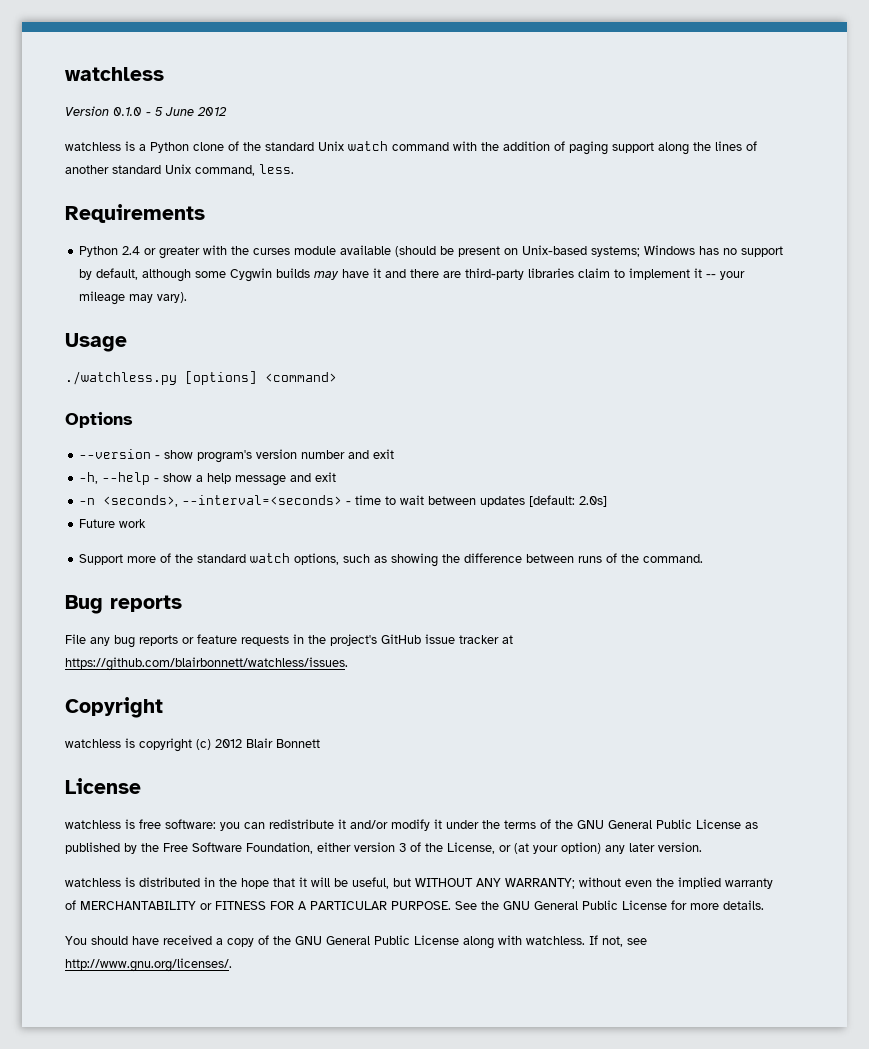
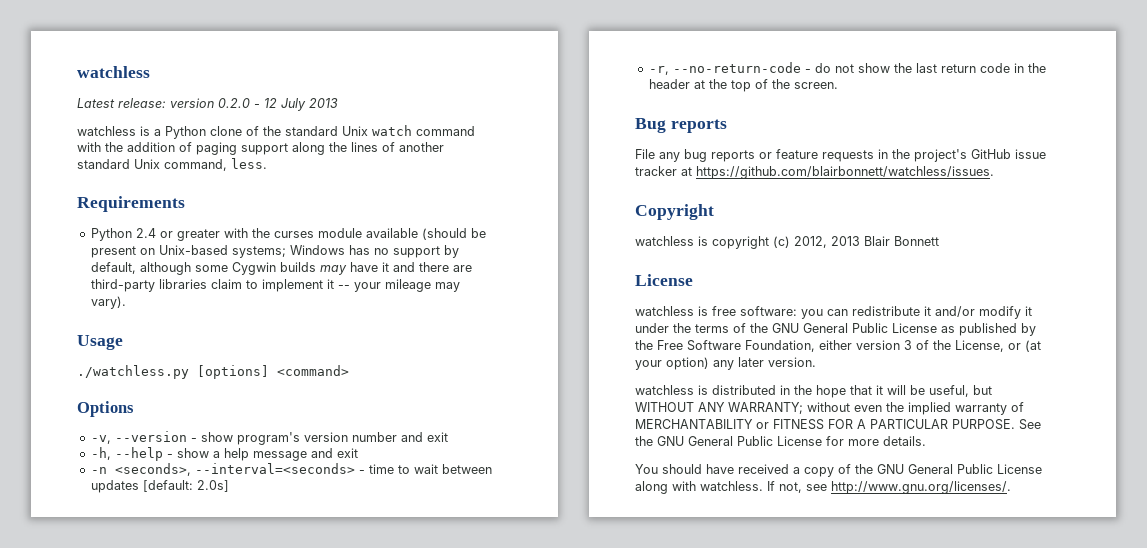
- Version 0.1.0 - 5 June 2012
+ Latest release: version 0.2.0 - 12 July 2013
- --version - show program's version number and exit
+ -v, --version - show program's version number and exit
- Future work
- Support more of the standard watch options, such as showing the difference between runs of the command.
+ -r, --no-return-code - do not show the last return code in the header at the top of the screen.
- watchless is copyright (c) 2012 Blair Bonnett
+ watchless is copyright (c) 2012, 2013 Blair Bonnett

